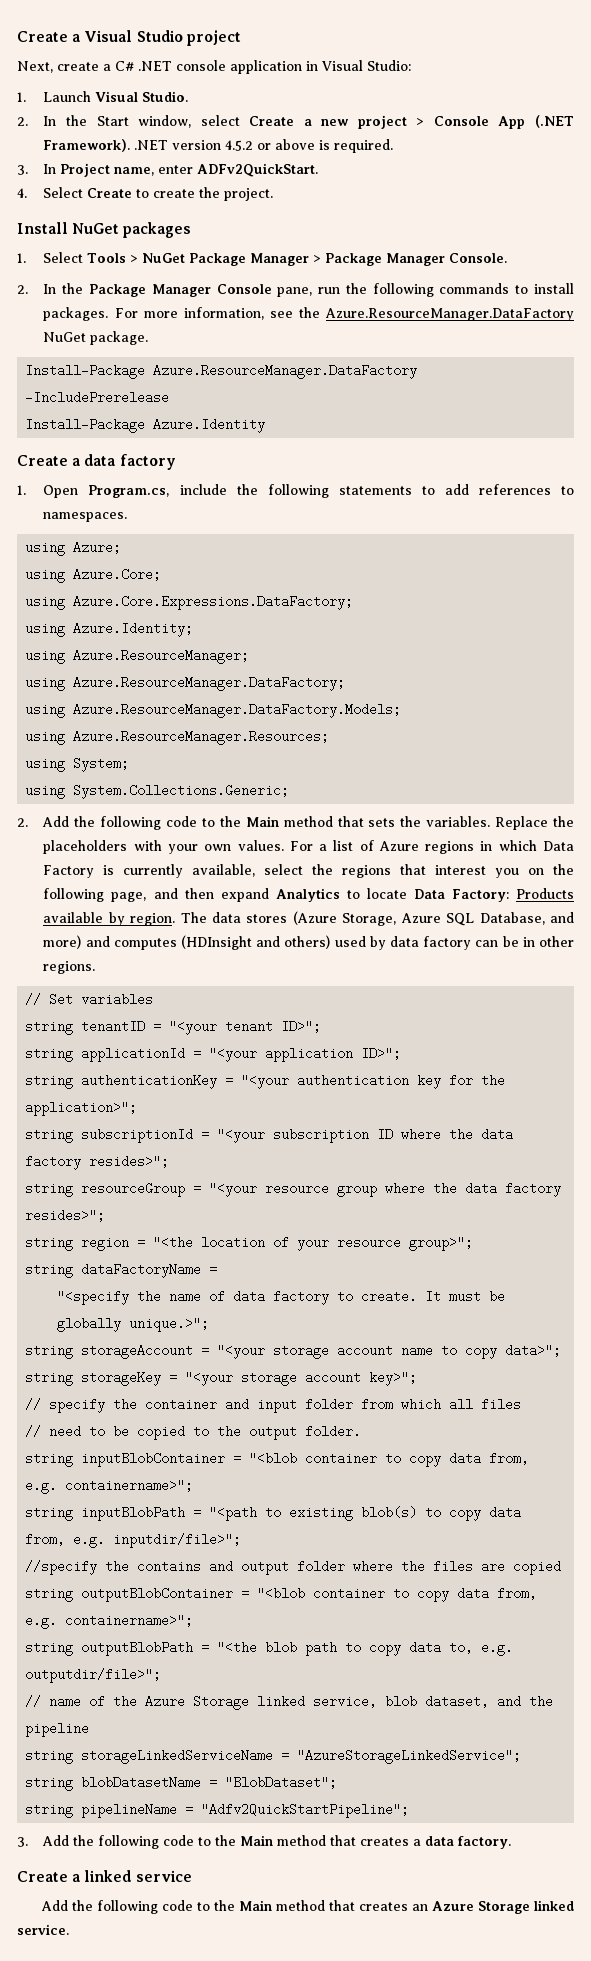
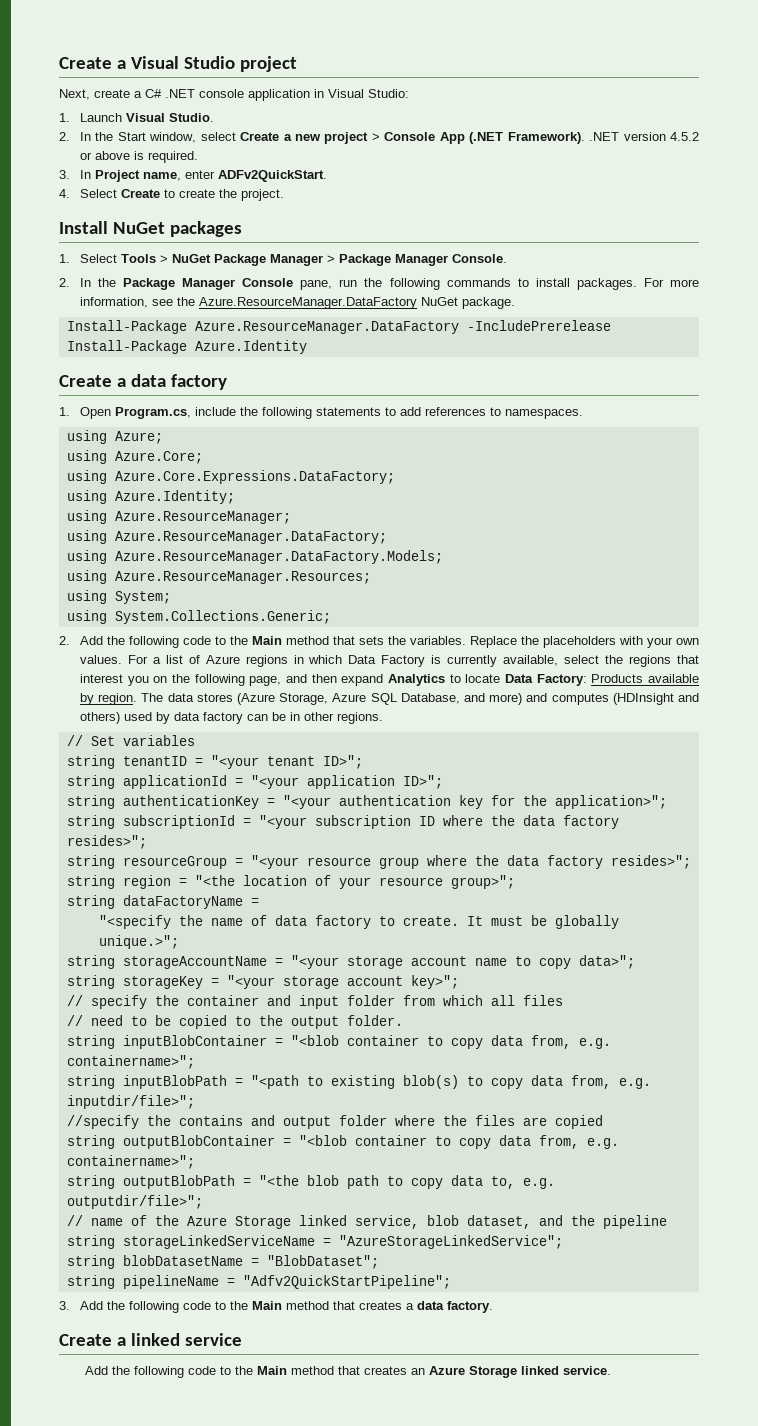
- string storageAccount = "<your storage account name to copy data>";
+ string storageAccountName = "<your storage account name to copy data>";

